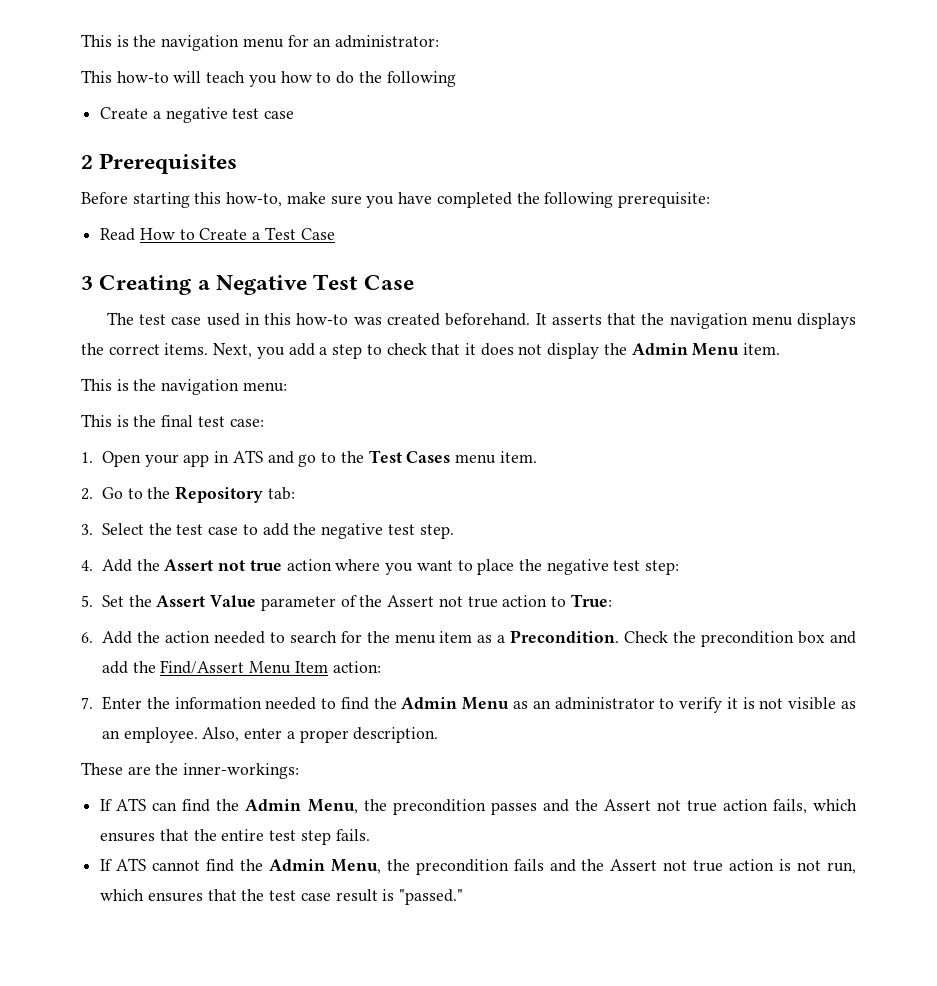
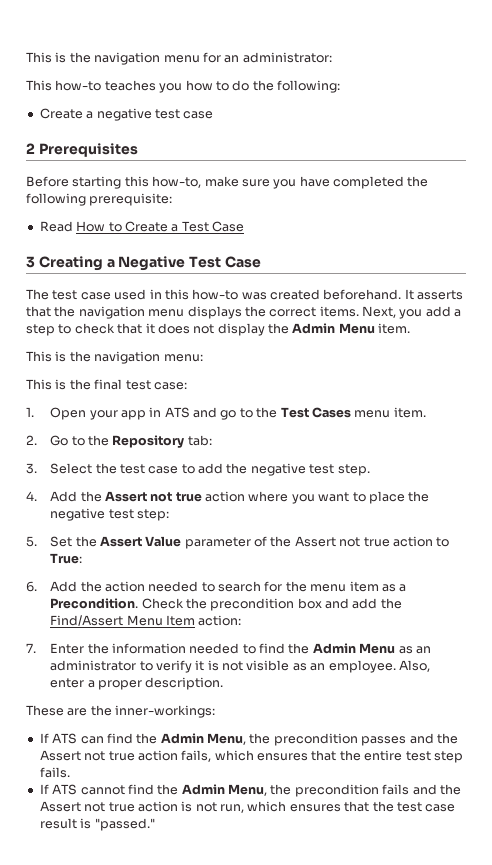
- This how-to will teach you how to do the following
+ This how-to teaches you how to do the following:

